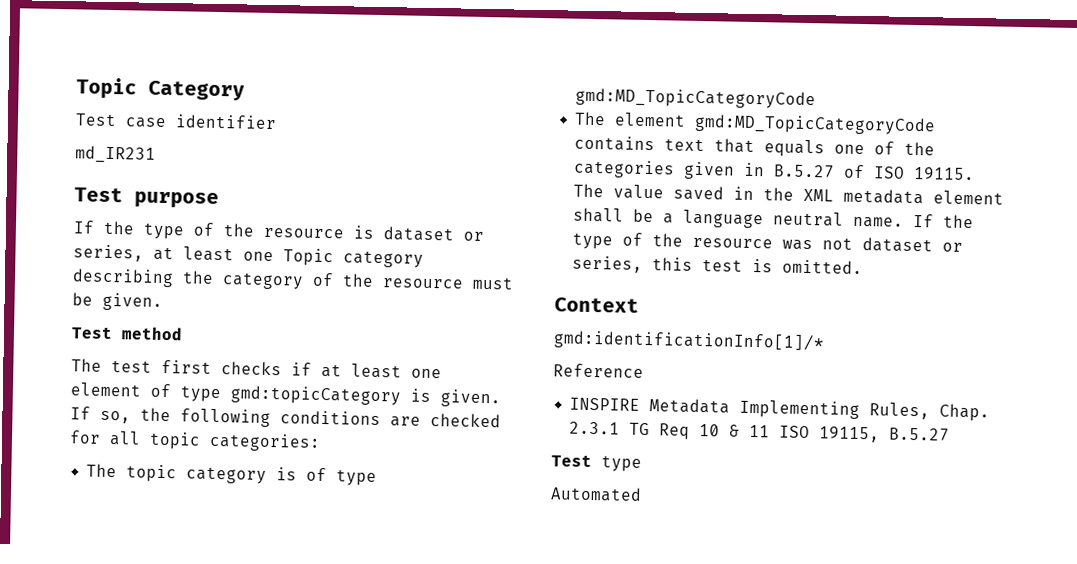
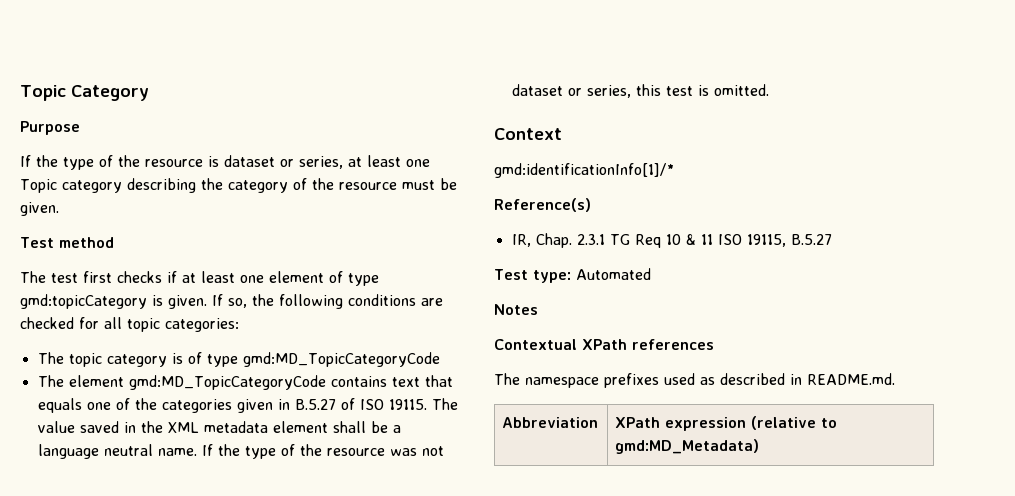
- Test case identifier
- md_IR231
- Test purpose
+ Purpose
- Reference
- INSPIRE Metadata Implementing Rules, Chap.
+ Reference(s)
+ IR, Chap.
- Test type
- Automated
+ Test type: Automated
+ Notes
+ Contextual XPath references
+ The namespace prefixes used as described in README.md.
+ Abbreviation | XPath expression (relative to gmd:MD_Metadata)

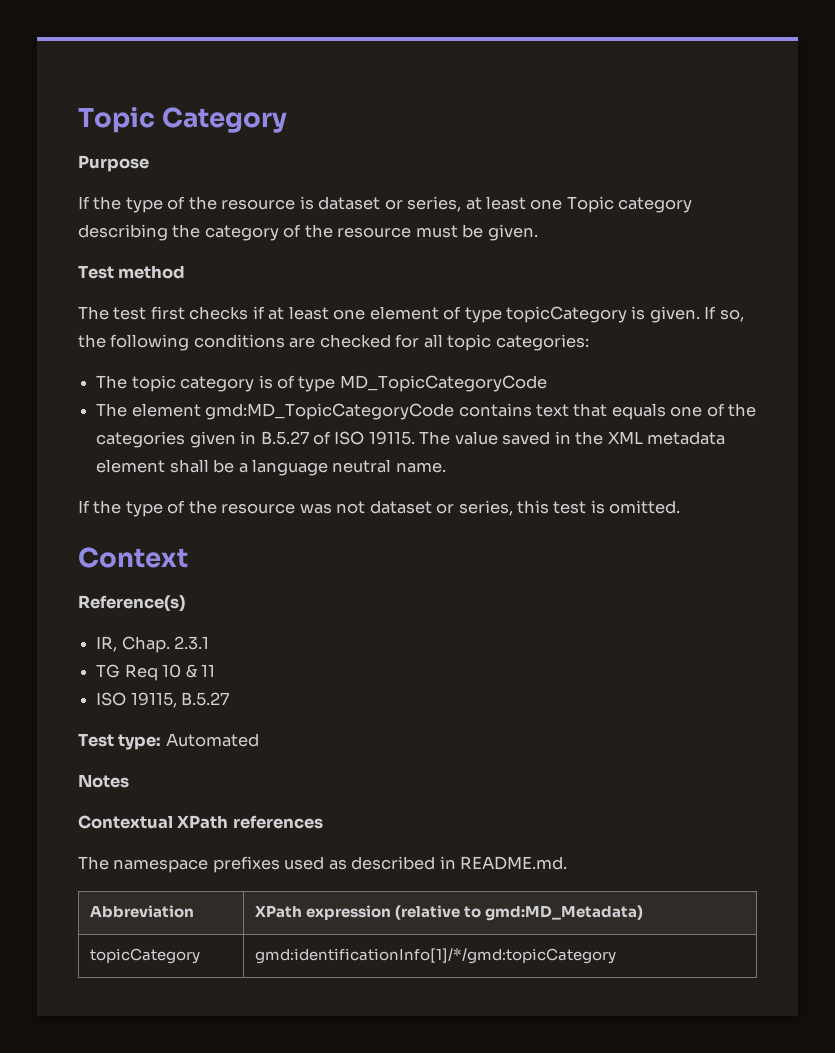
- The test first checks if at least one element of type gmd:topicCategory is given.
+ The test first checks if at least one element of type topicCategory is given.
- The topic category is of type gmd:MD_TopicCategoryCode
+ The topic category is of type MD_TopicCategoryCode
- The value saved in the XML metadata element shall be a language neutral name. If the type of the resource was not dataset or series, this test is omitted.
+ The value saved in the XML metadata element shall be a language neutral name.
+ If the type of the resource was not dataset or series, this test is omitted.
- gmd:identificationInfo[1]/*
- 2.3.1 TG Req 10 & 11 ISO 19115, B.5.27
+ 2.3.1
+ TG Req 10 & 11
+ ISO 19115, B.5.27
+ topicCategory | gmd:identificationInfo[1]/*/gmd:topicCategory

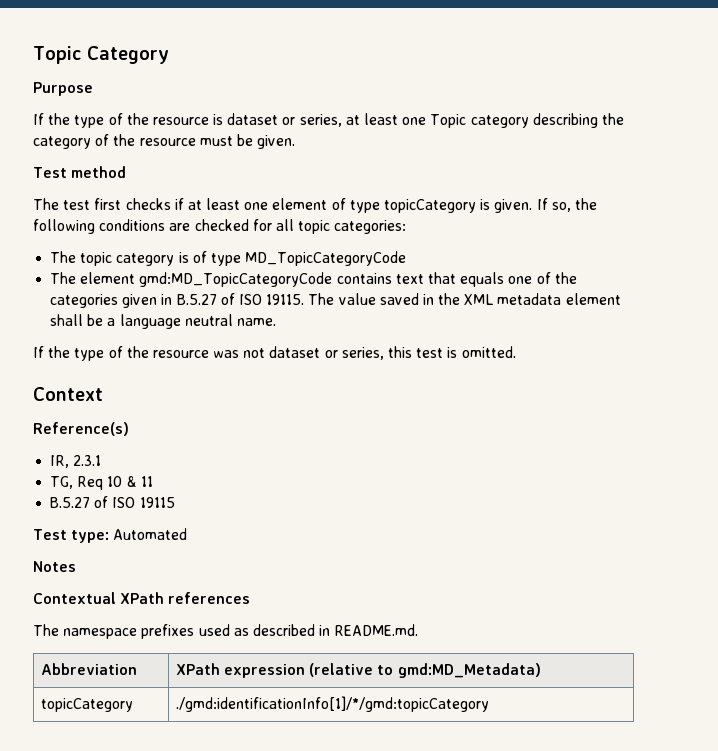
- IR, Chap. 2.3.1
+ IR, 2.3.1
- TG Req 10 & 11
+ TG, Req 10 & 11
- ISO 19115, B.5.27
+ B.5.27 of ISO 19115
- topicCategory | gmd:identificationInfo[1]/*/gmd:topicCategory
+ topicCategory | ./gmd:identificationInfo[1]/*/gmd:topicCategory

